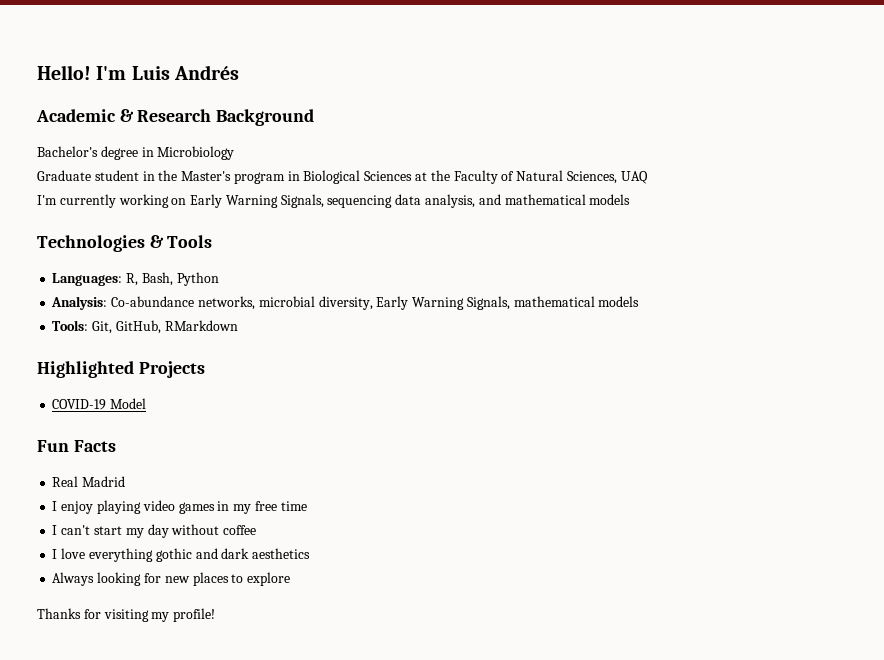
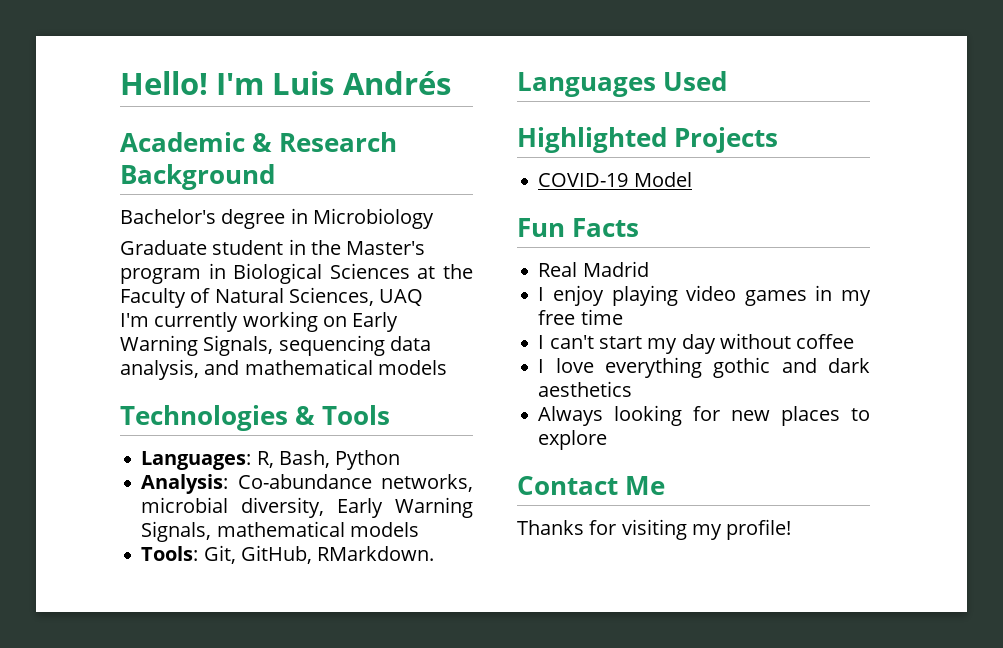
- Tools: Git, GitHub, RMarkdown
+ Tools: Git, GitHub, RMarkdown.
+ Languages Used
+ Contact Me

